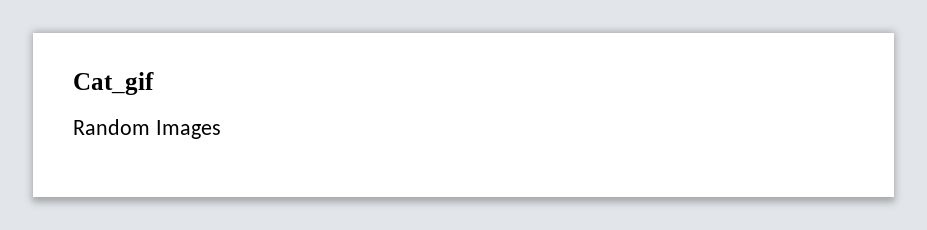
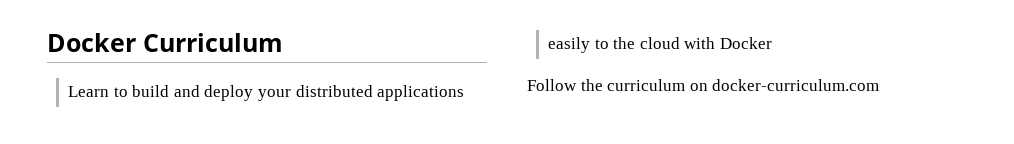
- Cat_gif
- Random Images
+ Docker Curriculum
+ Learn to build and deploy your distributed applications easily to the cloud with Docker
+ Follow the curriculum on docker-curriculum.com

